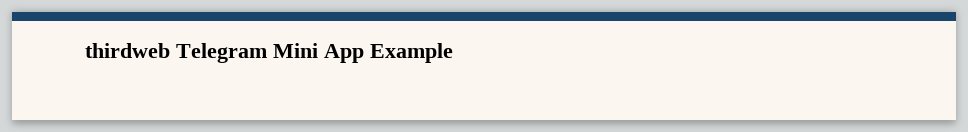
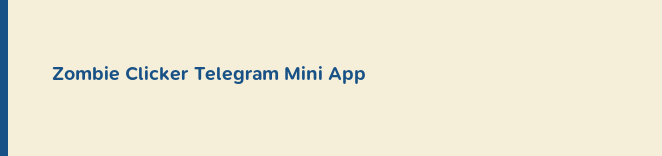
- thirdweb Telegram Mini App Example
+ Zombie Clicker Telegram Mini App

